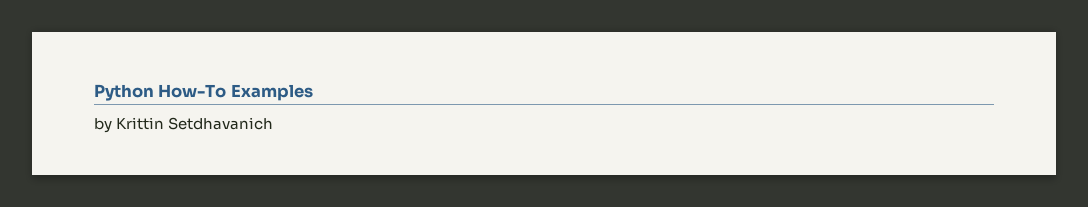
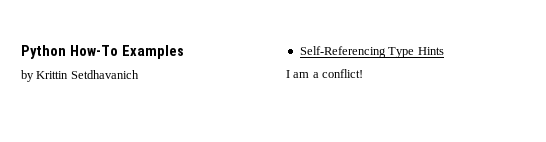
+ Self-Referencing Type Hints
+ I am a conflict!

